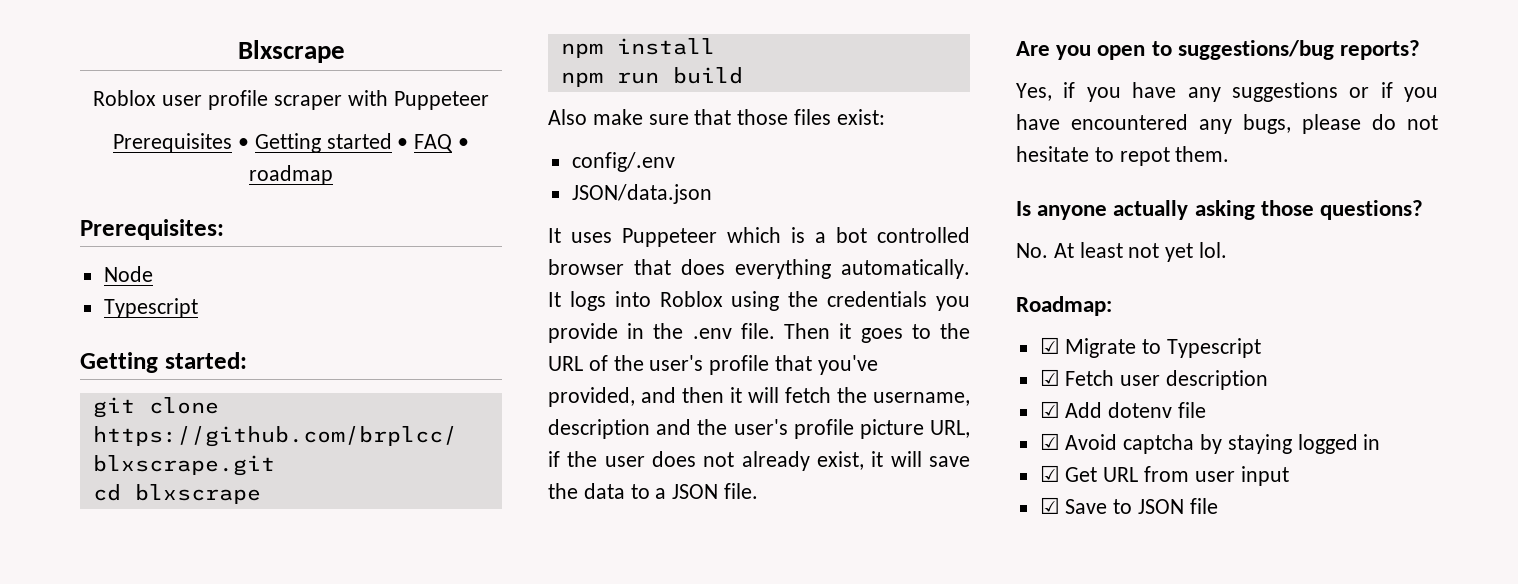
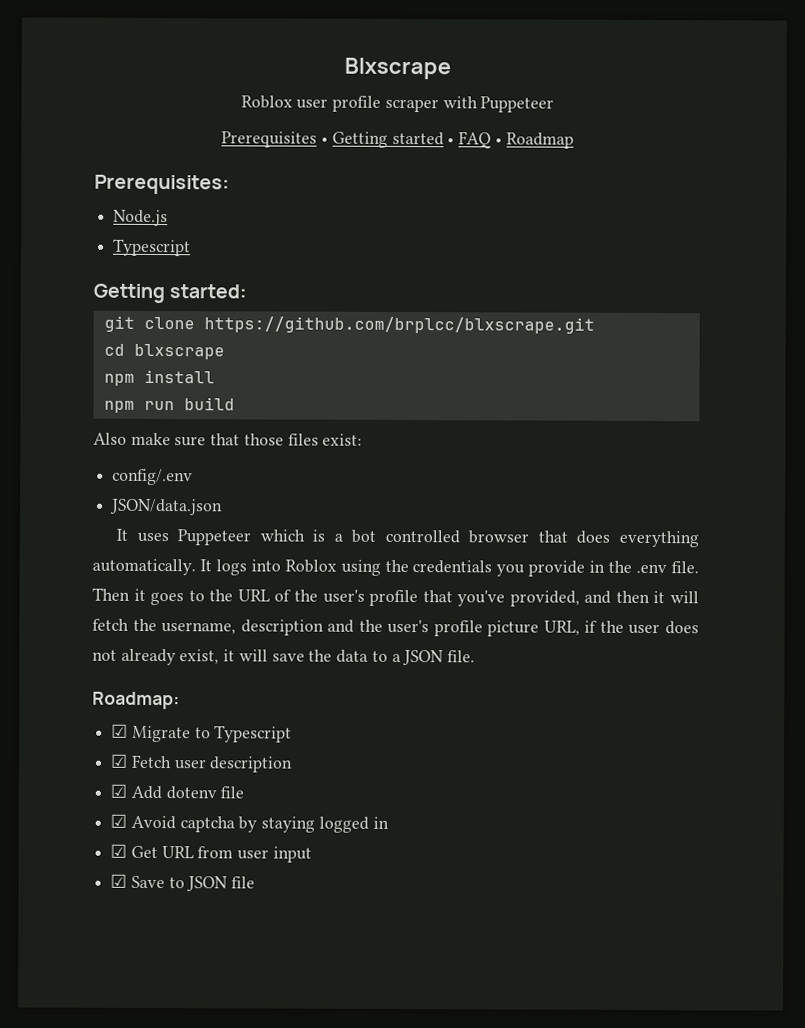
- Prerequisites • Getting started • FAQ • roadmap
+ Prerequisites • Getting started • FAQ • Roadmap
- Node
+ Node.js
- Are you open to suggestions/bug reports?
- Yes, if you have any suggestions or if you have encountered any bugs, please do not hesitate to repot them.
- Is anyone actually asking those questions?
- No. At least not yet lol.

